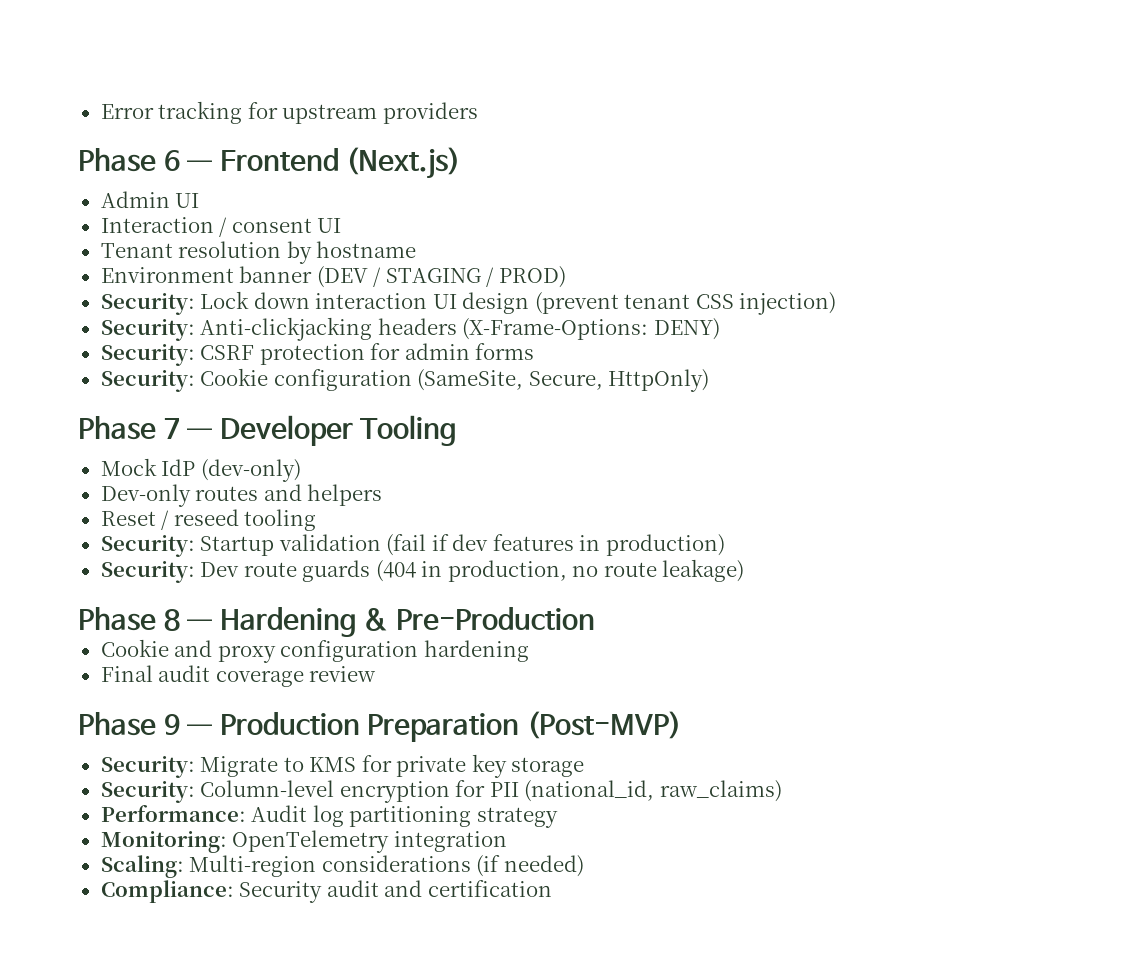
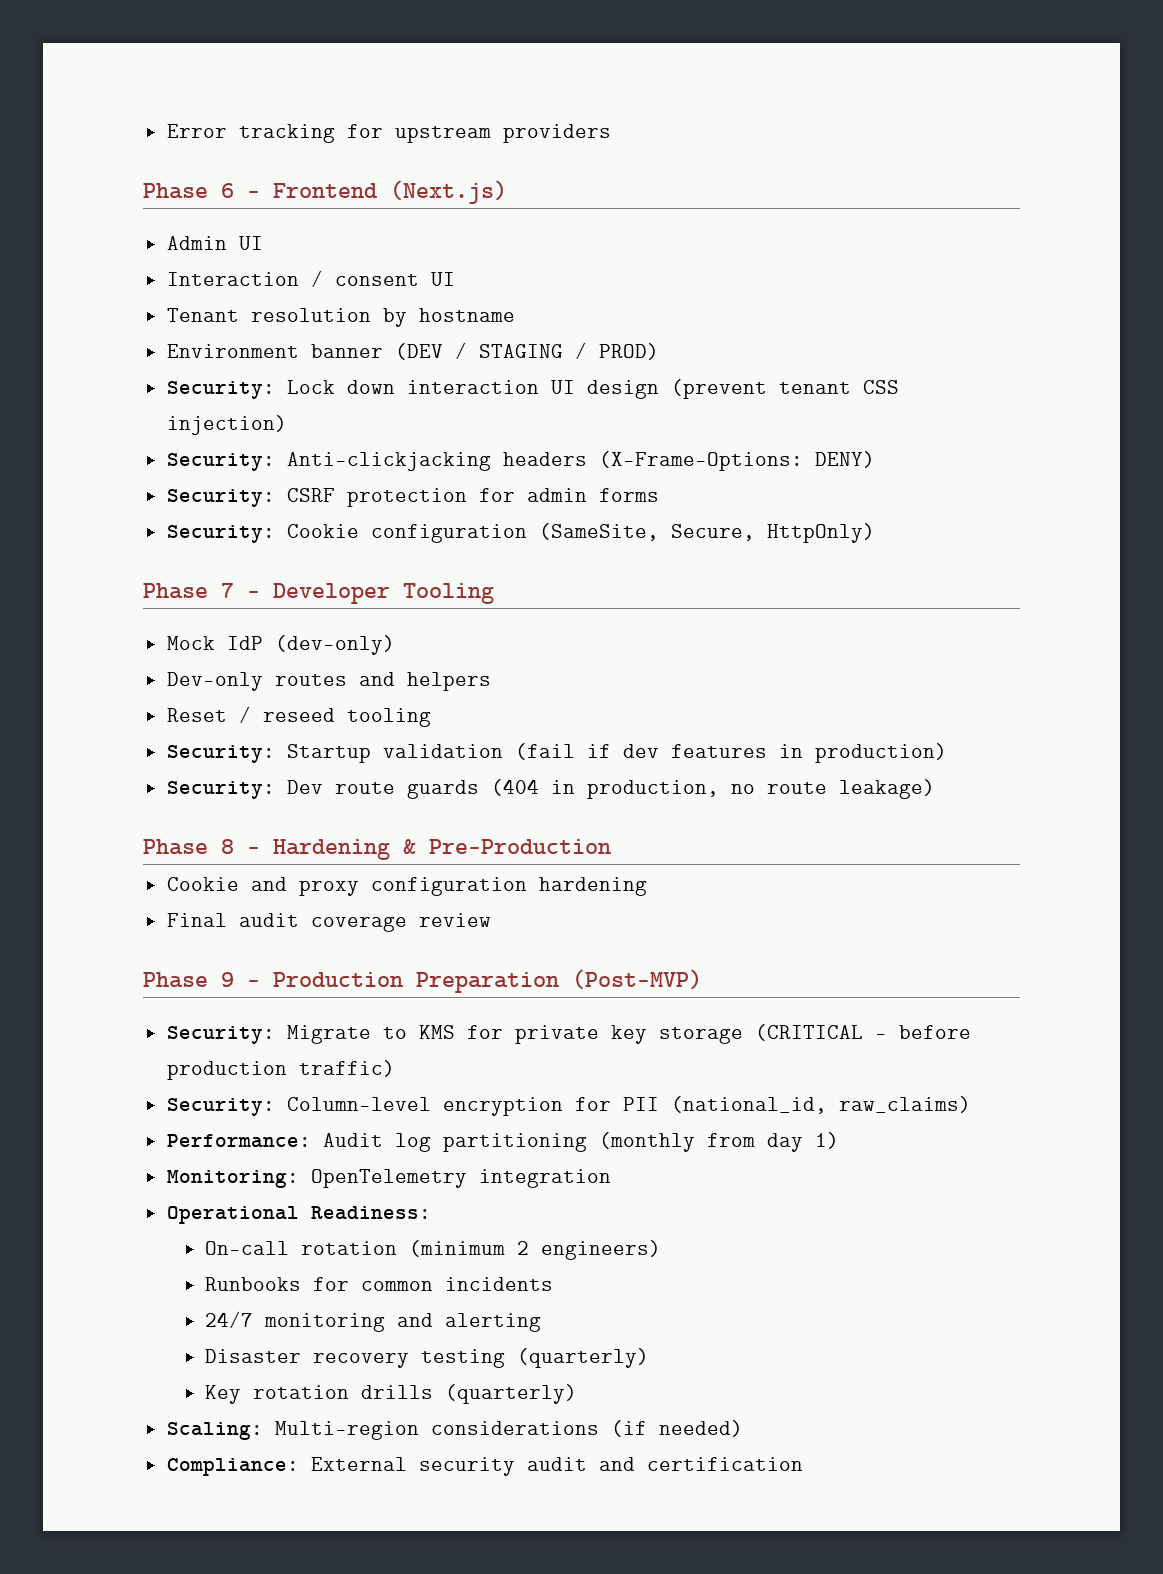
- Security: Migrate to KMS for private key storage
+ Security: Migrate to KMS for private key storage (CRITICAL - before production traffic)
- Performance: Audit log partitioning strategy
+ Performance: Audit log partitioning (monthly from day 1)
+ Operational Readiness:
+ On-call rotation (minimum 2 engineers)
+ Runbooks for common incidents
+ 24/7 monitoring and alerting
+ Disaster recovery testing (quarterly)
+ Key rotation drills (quarterly)
- Compliance: Security audit and certification
+ Compliance: External security audit and certification

